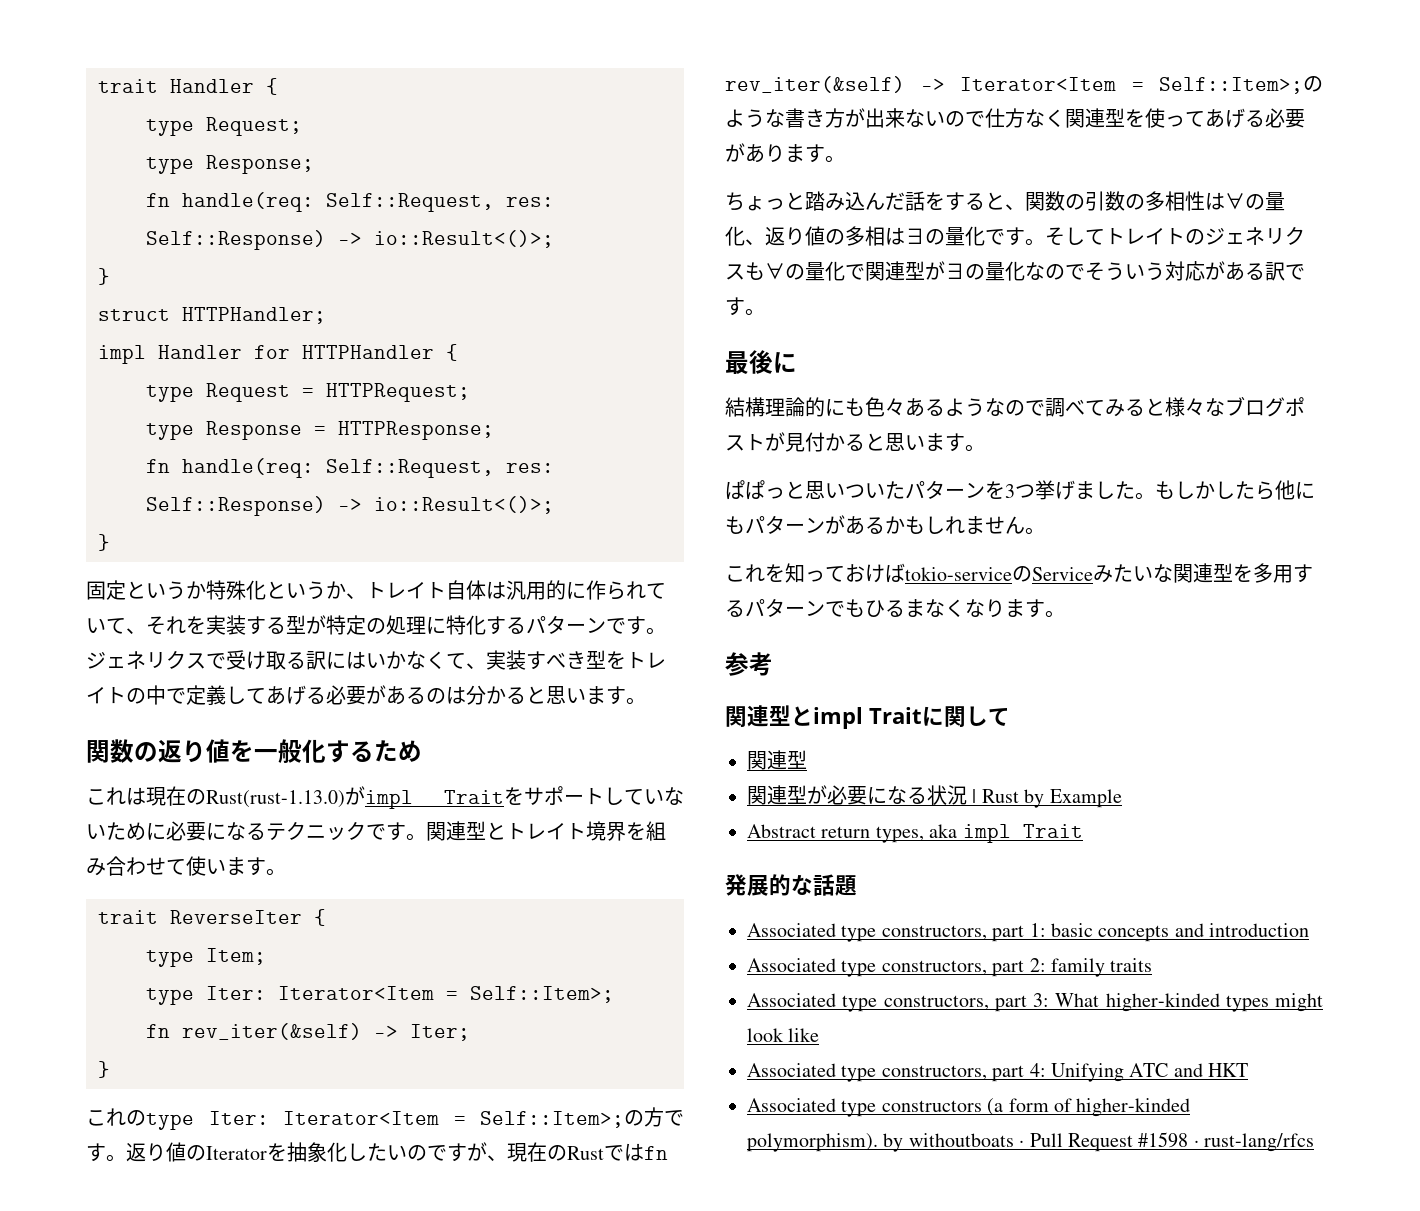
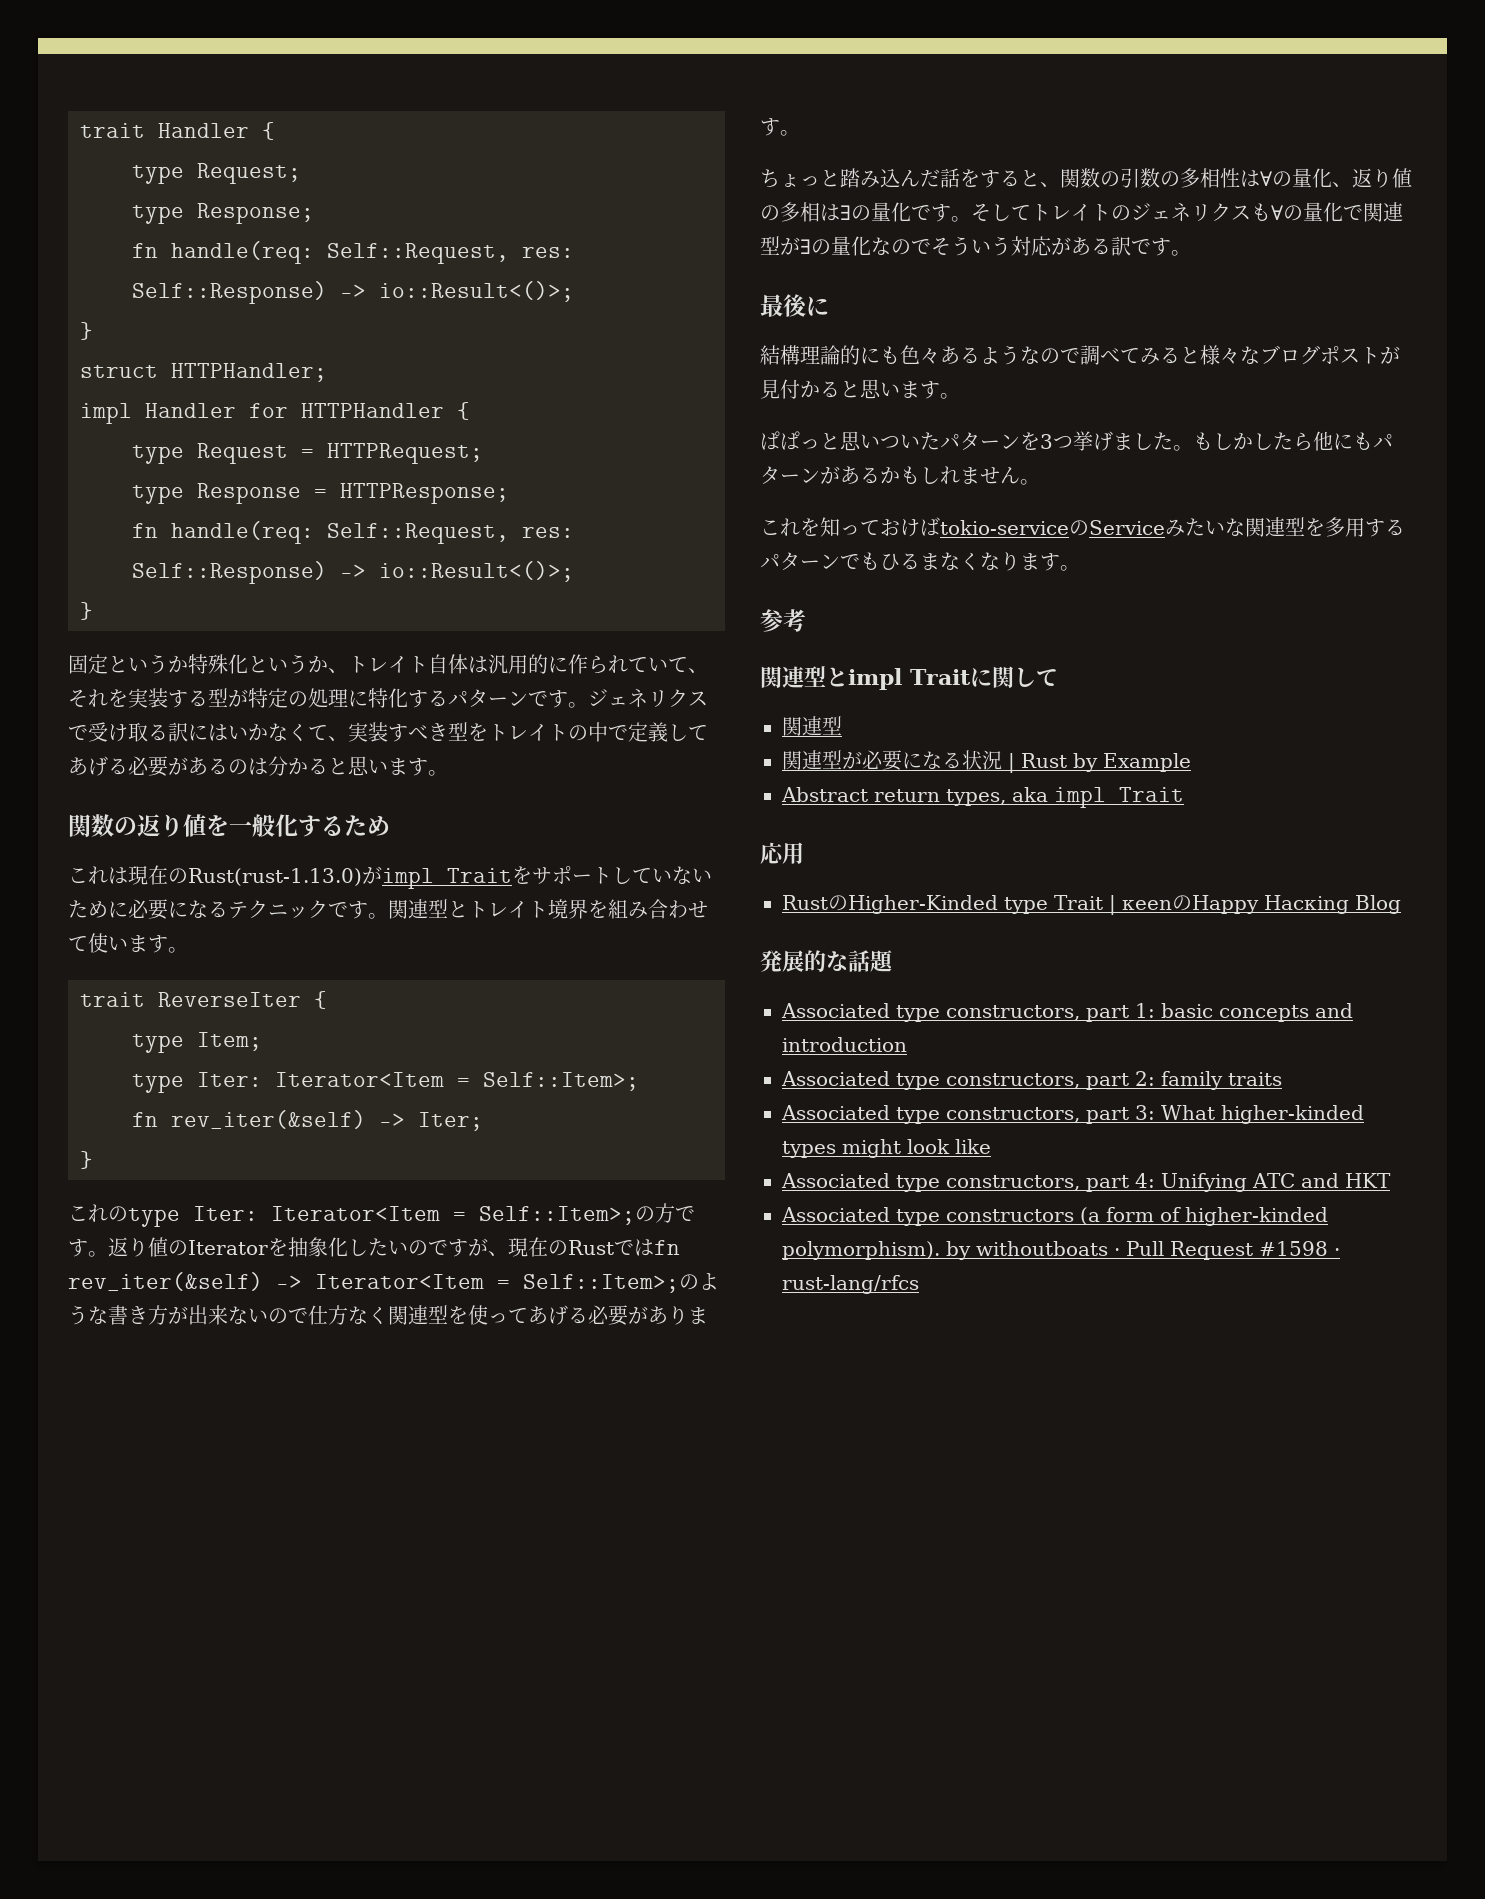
+ 応用
+ RustのHigher-Kinded type Trait | κeenのHappy Hacκing Blog

